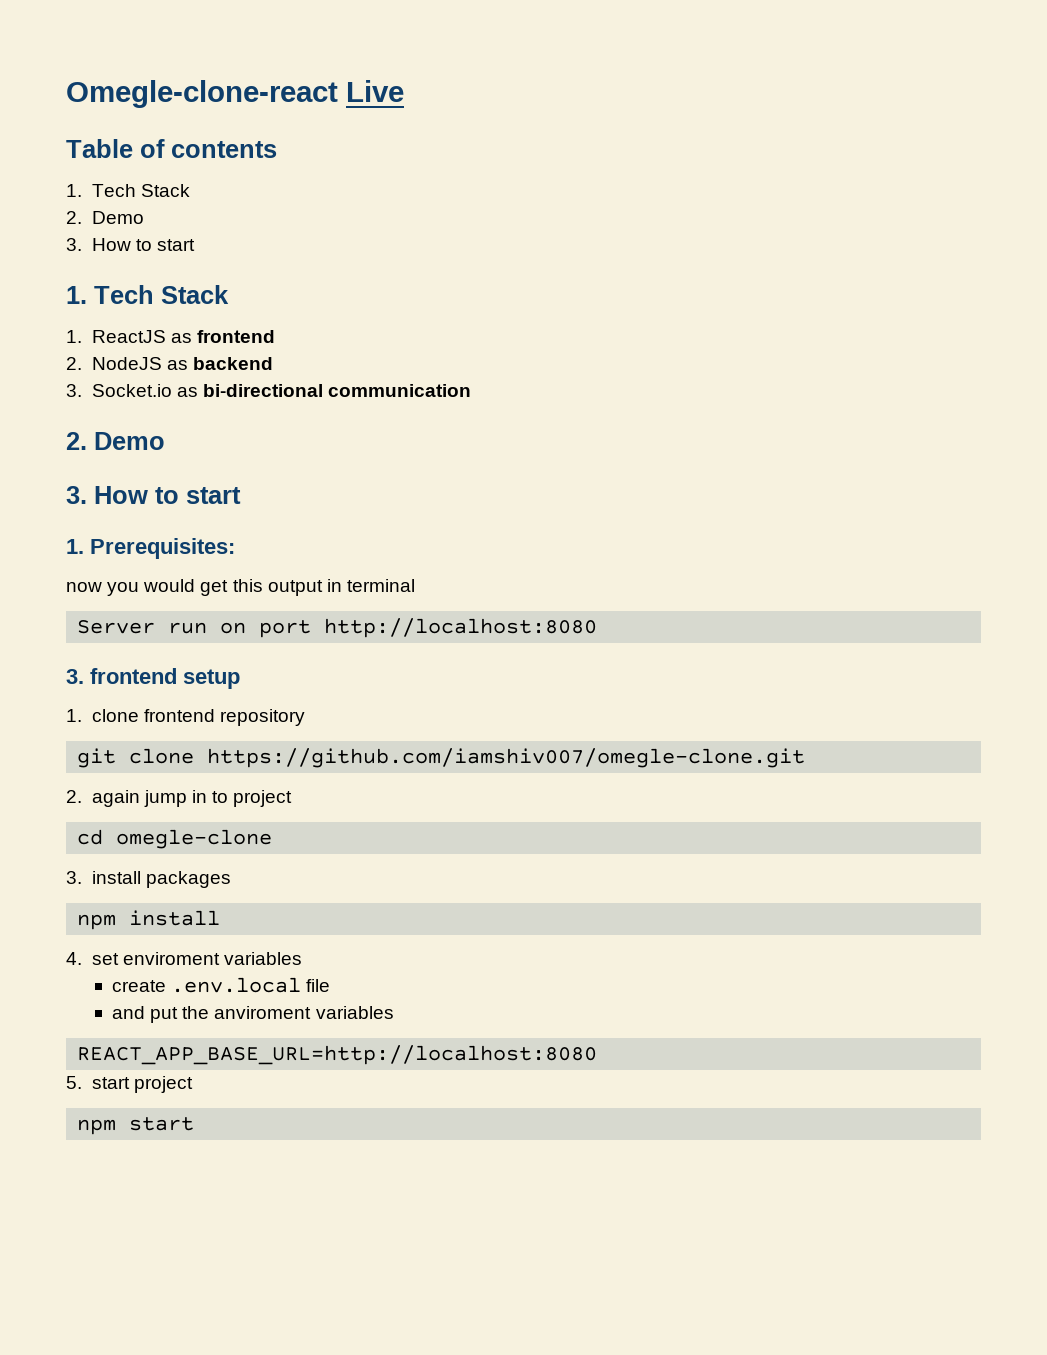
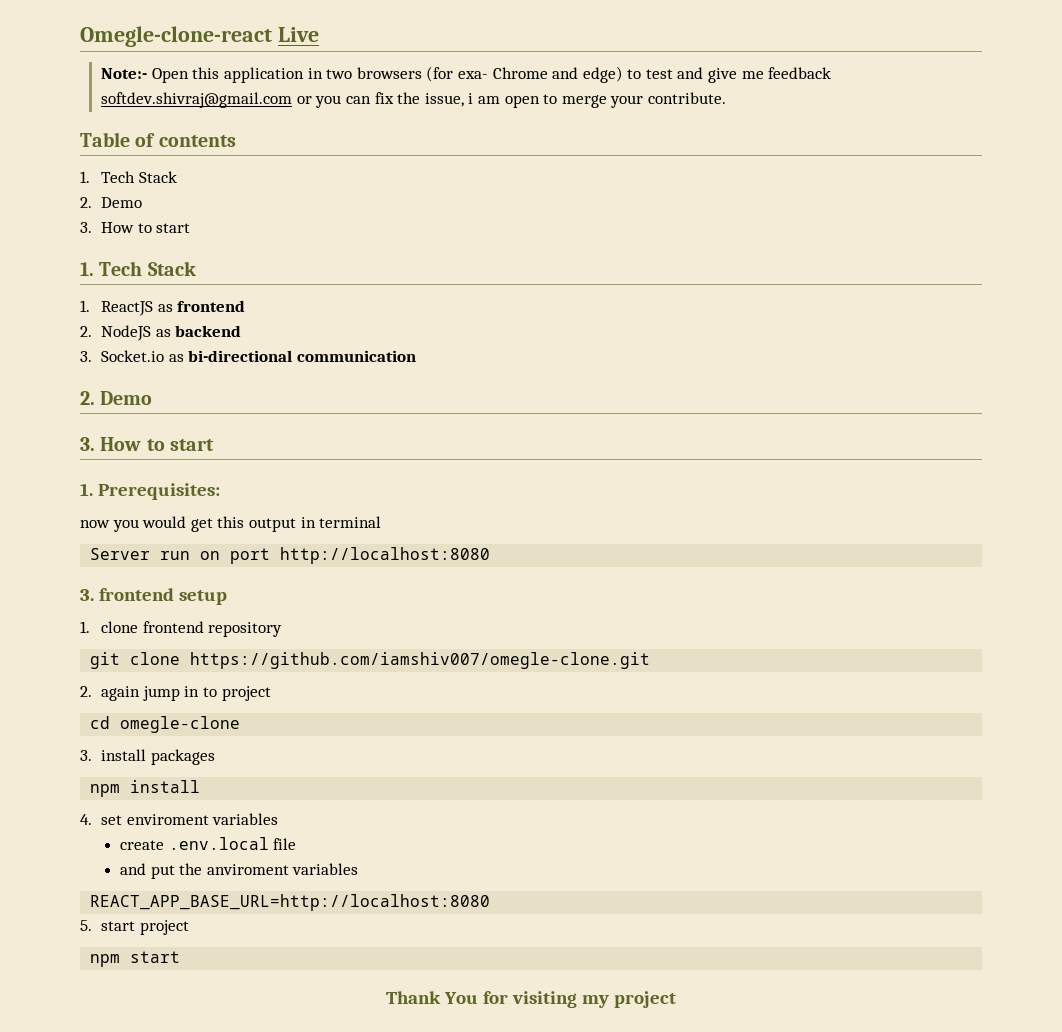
+ Note:- Open this application in two browsers (for exa- Chrome and edge) to test and give me feedback softdev.shivraj@gmail.com or you can fix the issue, i am open to merge your contribute.
+ Thank You for visiting my project

